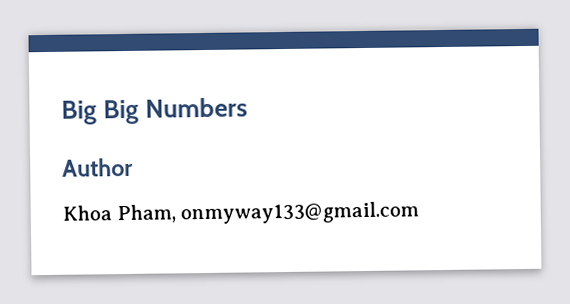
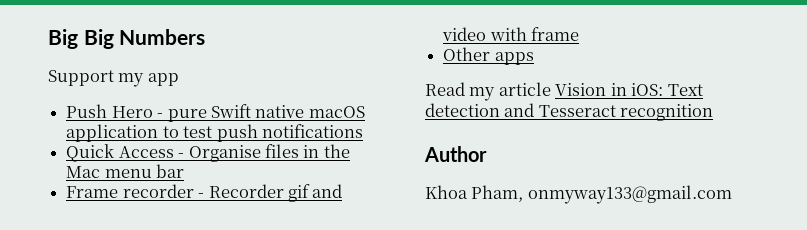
+ Support my app
+ Push Hero - pure Swift native macOS application to test push notifications
+ Quick Access - Organise files in the Mac menu bar
+ Frame recorder - Recorder gif and video with frame
+ Other apps
+ Read my article Vision in iOS: Text detection and Tesseract recognition

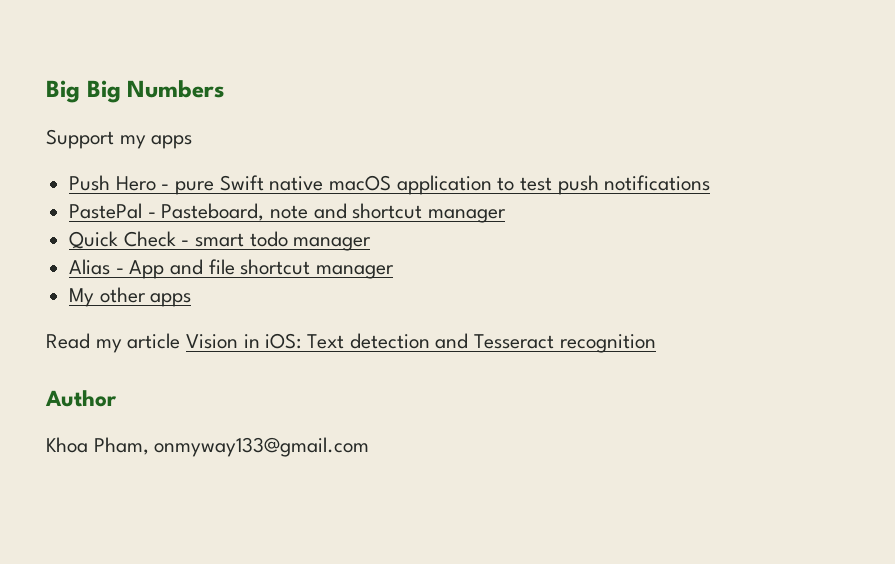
- Support my app
+ Support my apps
- Quick Access - Organise files in the Mac menu bar
- Frame recorder - Recorder gif and video with frame
- Other apps
+ PastePal - Pasteboard, note and shortcut manager
+ Quick Check - smart todo manager
+ Alias - App and file shortcut manager
+ My other apps

